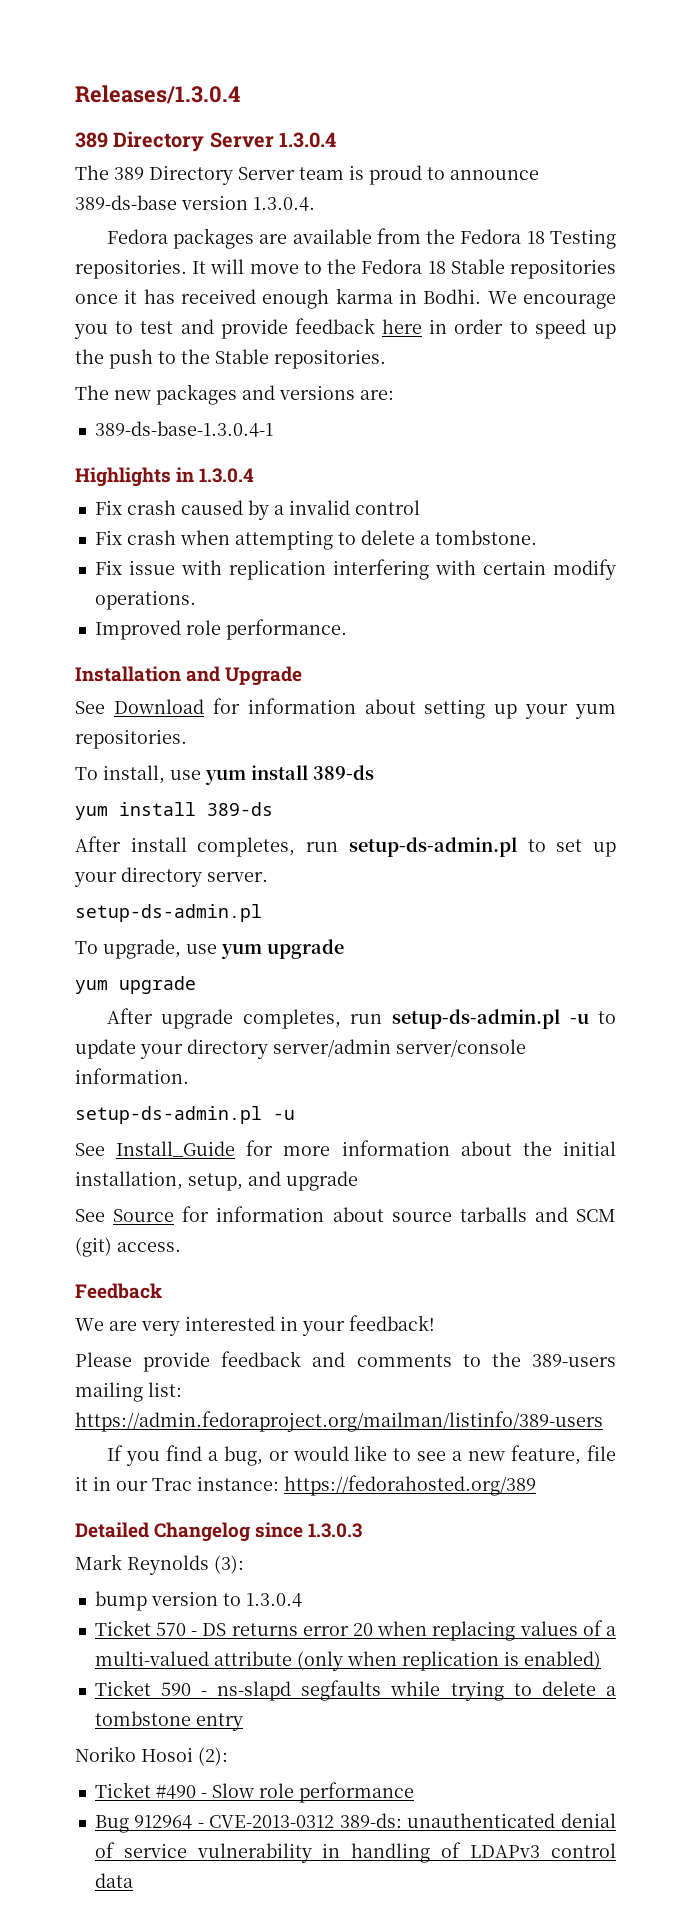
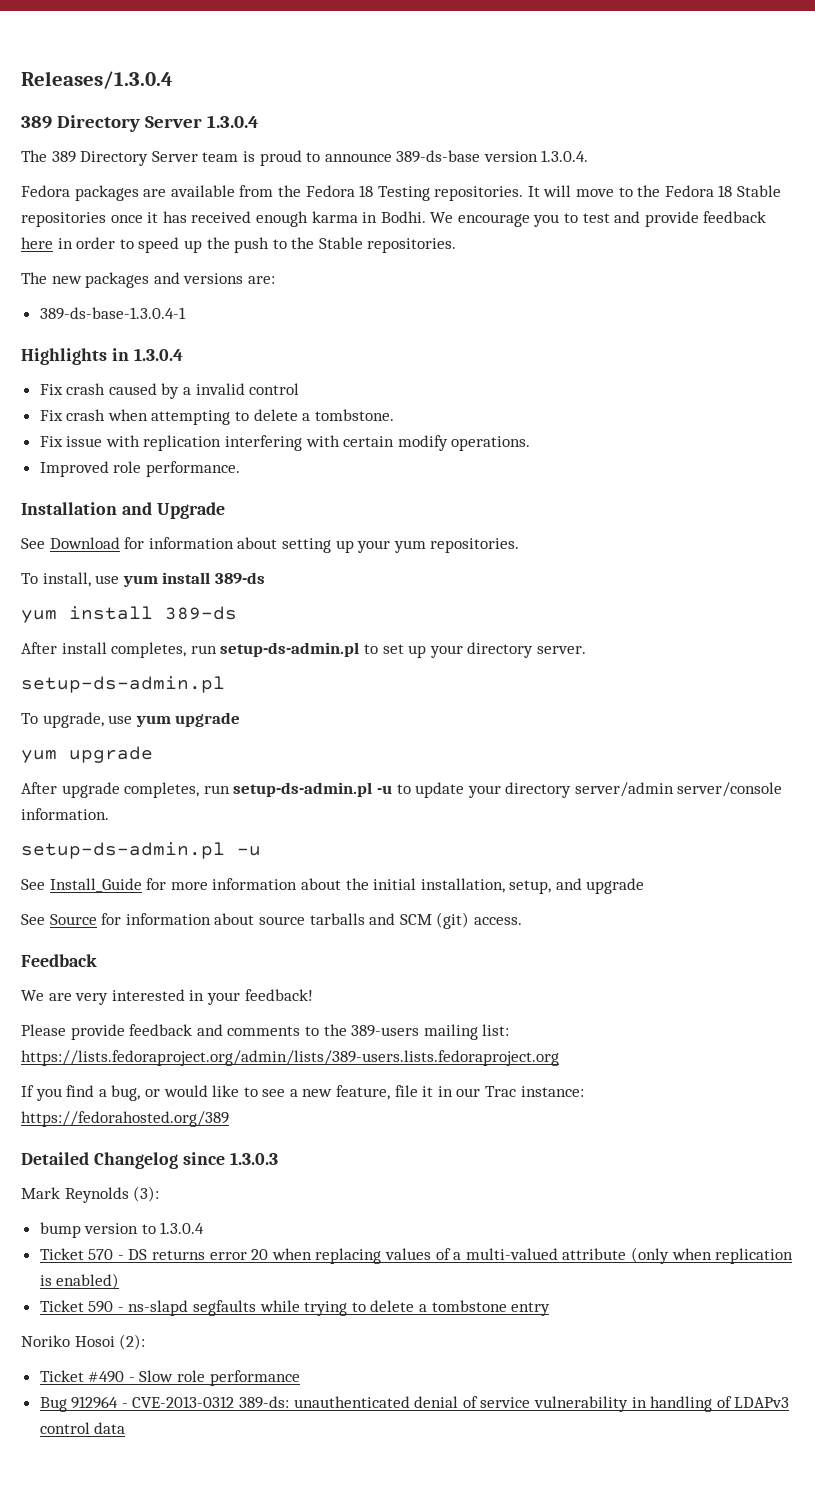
- Please provide feedback and comments to the 389-users mailing list: https://admin.fedoraproject.org/mailman/listinfo/389-users
+ Please provide feedback and comments to the 389-users mailing list: https://lists.fedoraproject.org/admin/lists/389-users.lists.fedoraproject.org

